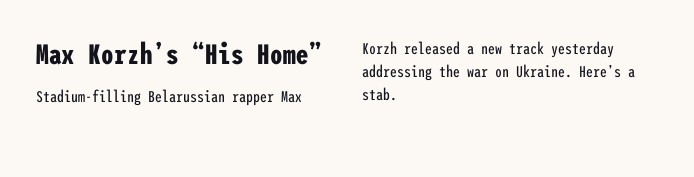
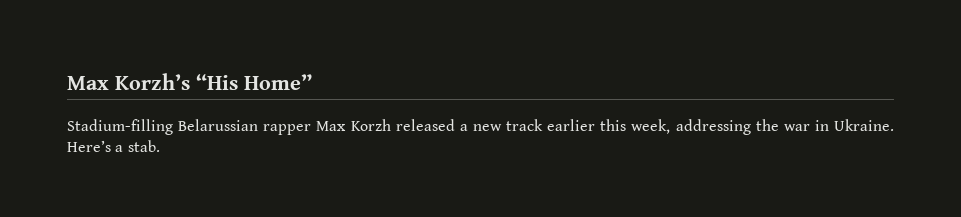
- Stadium-filling Belarussian rapper Max Korzh released a new track yesterday addressing the war on Ukraine.
+ Stadium-filling Belarussian rapper Max Korzh released a new track earlier this week, addressing the war in Ukraine.

